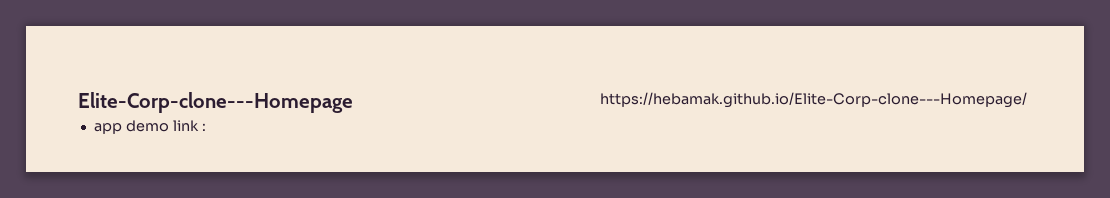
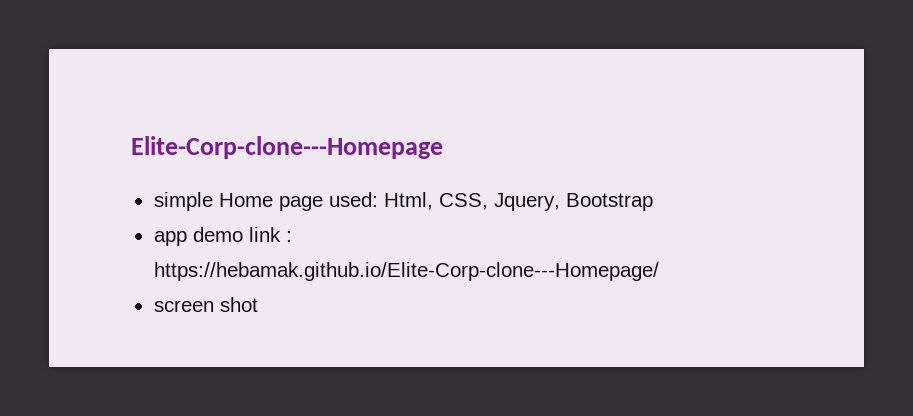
+ simple Home page used: Html, CSS, Jquery, Bootstrap
+ screen shot

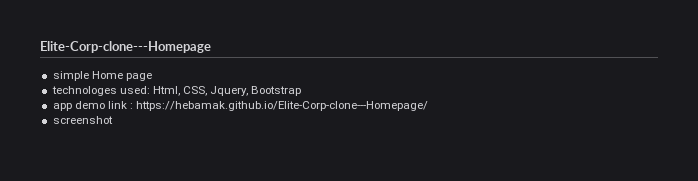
- simple Home page used: Html, CSS, Jquery, Bootstrap
+ simple Home page
+ technologes used: Html, CSS, Jquery, Bootstrap
- screen shot
+ screenshot

